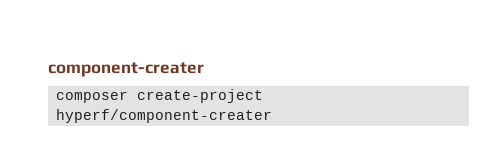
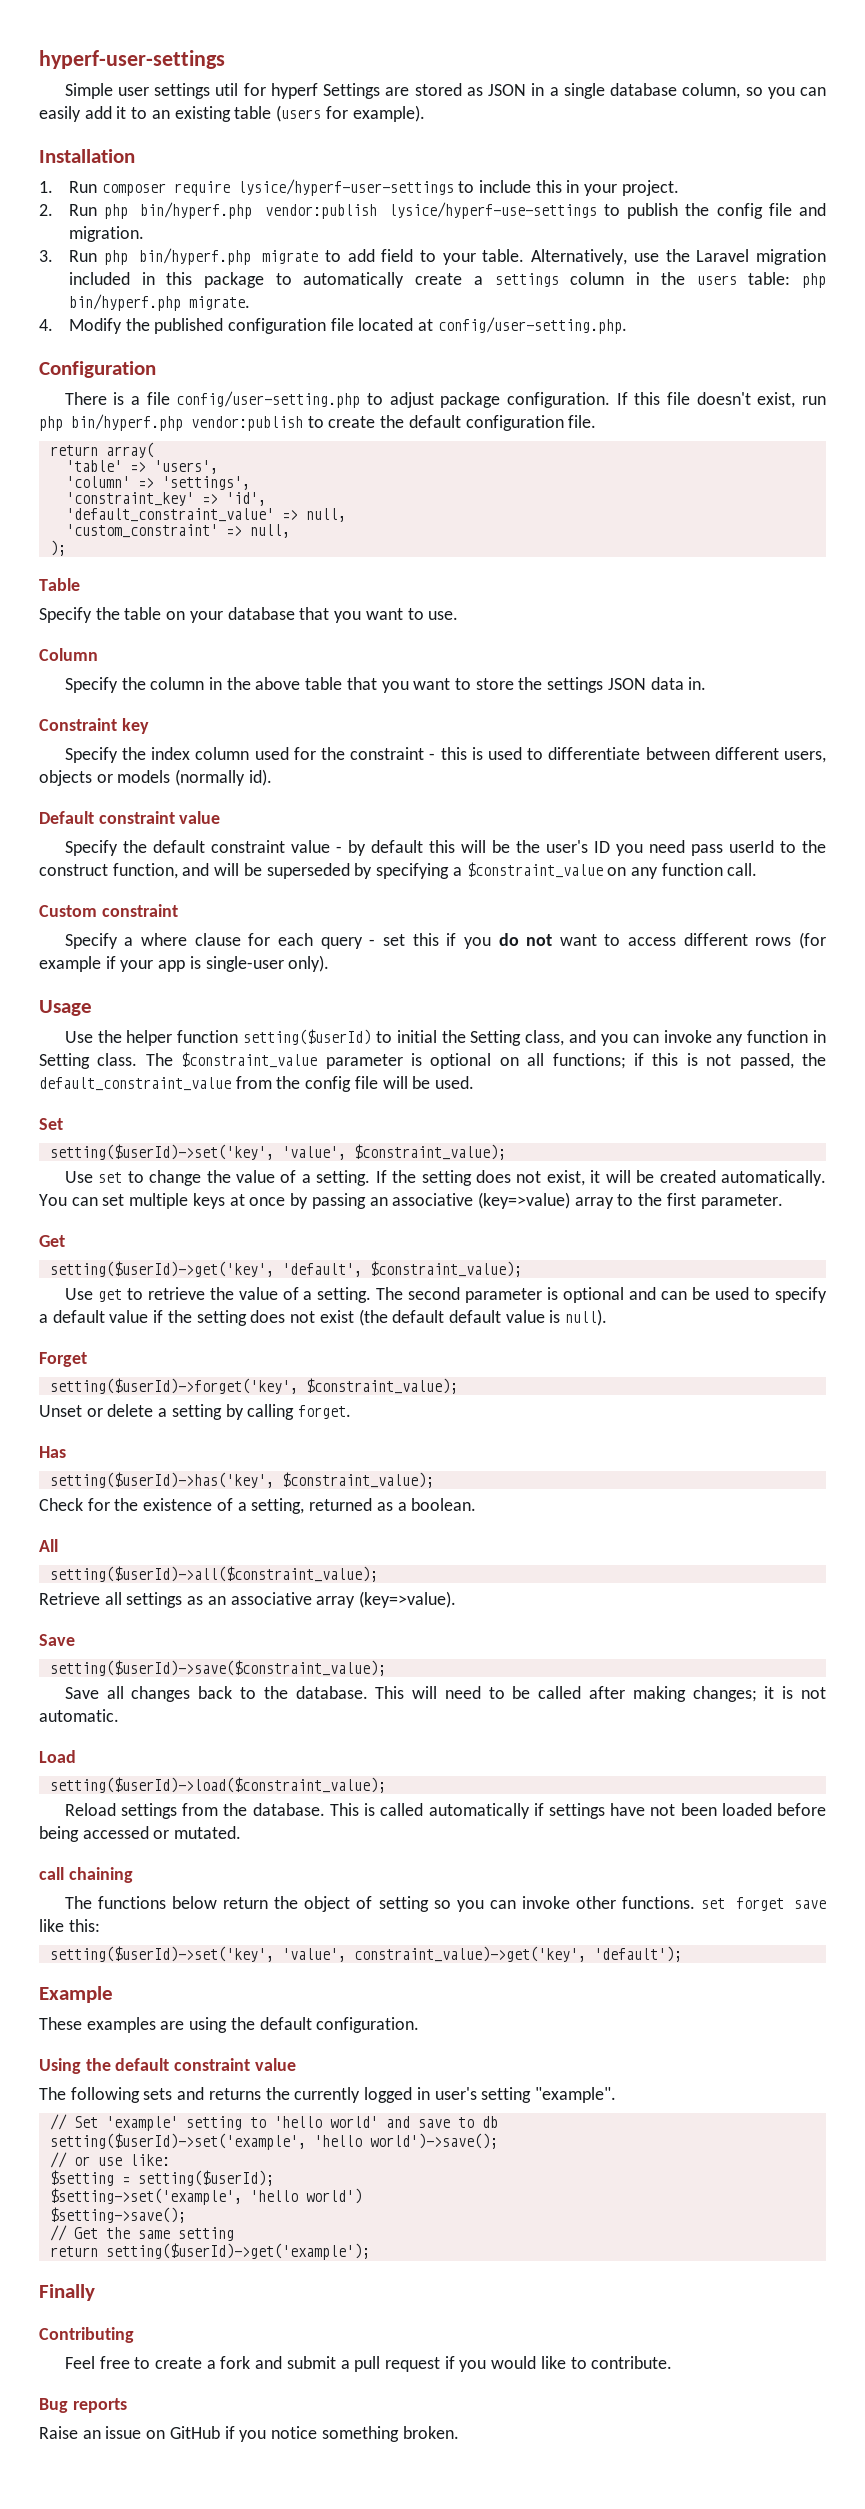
- component-creater
- composer create-project hyperf/component-creater
+ hyperf-user-settings
+ Simple user settings util for hyperf Settings are stored as JSON in a single database column, so you can easily add it to an existing table (users for example).
+ Installation
+ 1. Run composer require lysice/hyperf-user-settings to include this in your project.
+ 2. Run php bin/hyperf.php vendor:publish lysice/hyperf-use-settings to publish the config file and migration.
+ 3. Run php bin/hyperf.php migrate to add field to your table. Alternatively, use the Laravel migration included in this package to automatically create a settings column in the users table: php bin/hyperf.php migrate.
+ 4. Modify the published configuration file located at config/user-setting.php.
+ Configuration
+ There is a file config/user-setting.php to adjust package configuration. If this file doesn't exist, run php bin/hyperf.php vendor:publish to create the default configuration file.
+ return array(
+ 'table' => 'users',
+ 'column' => 'settings',
+ 'constraint_key' => 'id',
+ 'default_constraint_value' => null,
+ 'custom_constraint' => null,
+ );
+ Table
+ Specify the table on your database that you want to use.
+ Column
+ Specify the column in the above table that you want to store the settings JSON data in.
+ Constraint key
+ Specify the index column used for the constraint - this is used to differentiate between different users, objects or models (normally id).
+ Default constraint value
+ Specify the default constraint value - by default this will be the user's ID you need pass userId to the construct function, and will be superseded by specifying a $constraint_value on any function call.
+ Custom constraint
+ Specify a where clause for each query - set this if you do not want to access different rows (for example if your app is single-user only).
+ Usage
+ Use the helper function setting($userId) to initial the Setting class, and you can invoke any function in Setting class. The $constraint_value parameter is optional on all functions; if this is not passed, the default_constraint_value from the config file will be used.
+ Set
+ setting($userId)->set('key', 'value', $constraint_value);
+ Use set to change the value of a setting. If the setting does not exist, it will be created automatically. You can set multiple keys at once by passing an associative (key=>value) array to the first parameter.
+ Get
+ setting($userId)->get('key', 'default', $constraint_value);
+ Use get to retrieve the value of a setting. The second parameter is optional and can be used to specify a default value if the setting does not exist (the default default value is null).
+ Forget
+ setting($userId)->forget('key', $constraint_value);
+ Unset or delete a setting by calling forget.
+ Has
+ setting($userId)->has('key', $constraint_value);
+ Check for the existence of a setting, returned as a boolean.
+ All
+ setting($userId)->all($constraint_value);
+ Retrieve all settings as an associative array (key=>value).
+ Save
+ setting($userId)->save($constraint_value);
+ Save all changes back to the database. This will need to be called after making changes; it is not automatic.
+ Load
+ setting($userId)->load($constraint_value);
+ Reload settings from the database. This is called automatically if settings have not been loaded before being accessed or mutated.
+ call chaining
+ The functions below return the object of setting so you can invoke other functions. set forget save like this:
+ setting($userId)->set('key', 'value', constraint_value)->get('key', 'default');
+ Example
+ These examples are using the default configuration.
+ Using the default constraint value
+ The following sets and returns the currently logged in user's setting "example".
+ // Set 'example' setting to 'hello world' and save to db
+ setting($userId)->set('example', 'hello world')->save();
+ // or use like:
+ $setting = setting($userId);
+ $setting->set('example', 'hello world')
+ $setting->save();
+ // Get the same setting
+ return setting($userId)->get('example');
+ Finally
+ Contributing
+ Feel free to create a fork and submit a pull request if you would like to contribute.
+ Bug reports
+ Raise an issue on GitHub if you notice something broken.

